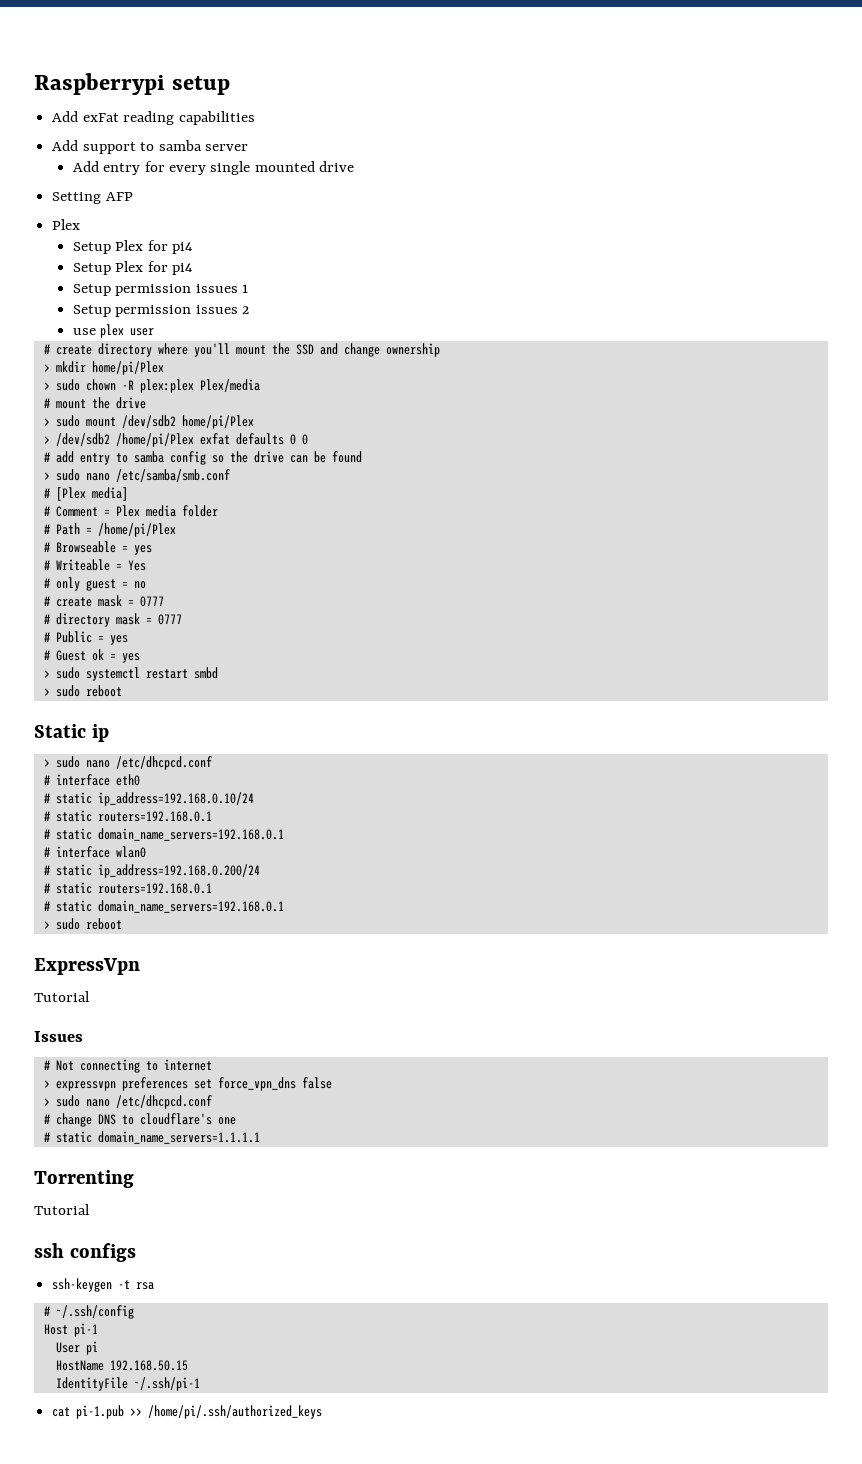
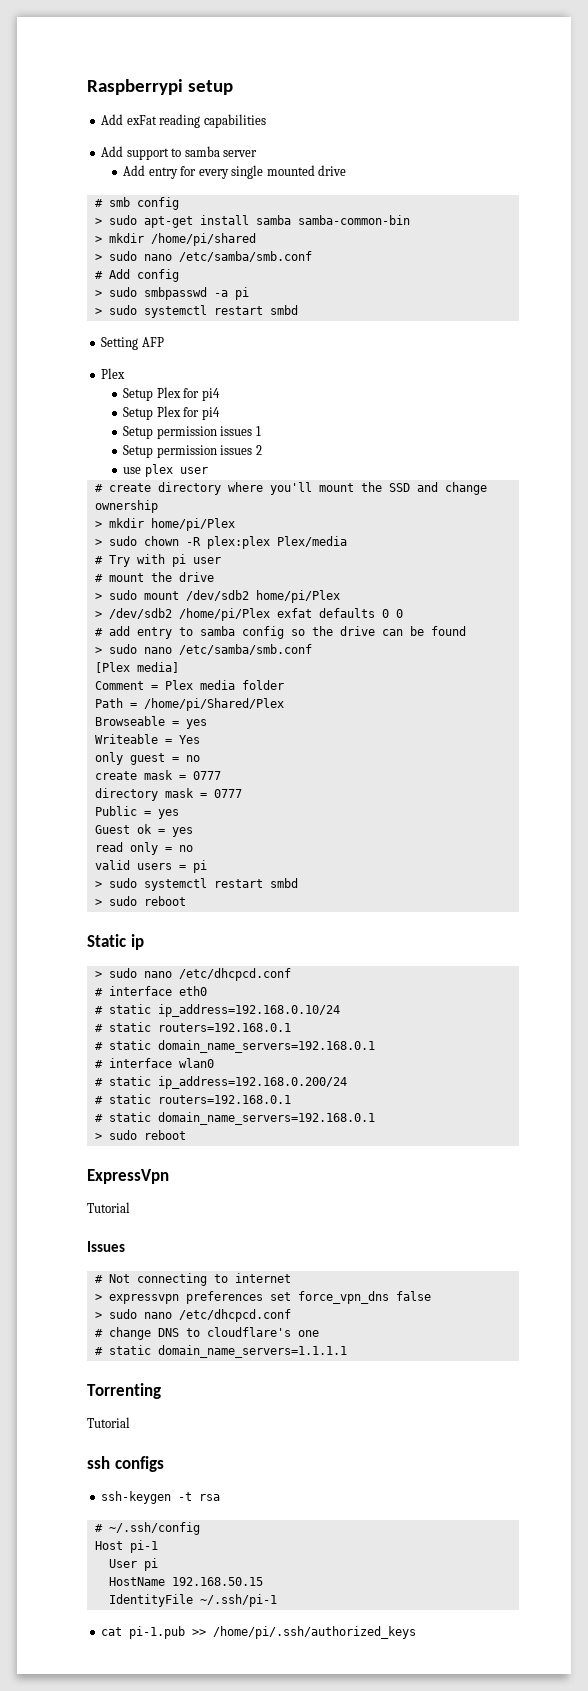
+ # smb config
+ > sudo apt-get install samba samba-common-bin
+ > mkdir /home/pi/shared
+ > sudo nano /etc/samba/smb.conf
+ # Add config
+ > sudo smbpasswd -a pi
+ > sudo systemctl restart smbd
+ # Try with pi user
- # [Plex media]
+ [Plex media]
- # Comment = Plex media folder
+ Comment = Plex media folder
- # Path = /home/pi/Plex
- # Browseable = yes
+ Path = /home/pi/Shared/Plex
+ Browseable = yes
- # Writeable = Yes
+ Writeable = Yes
- # only guest = no
+ only guest = no
- # create mask = 0777
+ create mask = 0777
- # directory mask = 0777
+ directory mask = 0777
- # Public = yes
+ Public = yes
- # Guest ok = yes
+ Guest ok = yes
+ read only = no
+ valid users = pi

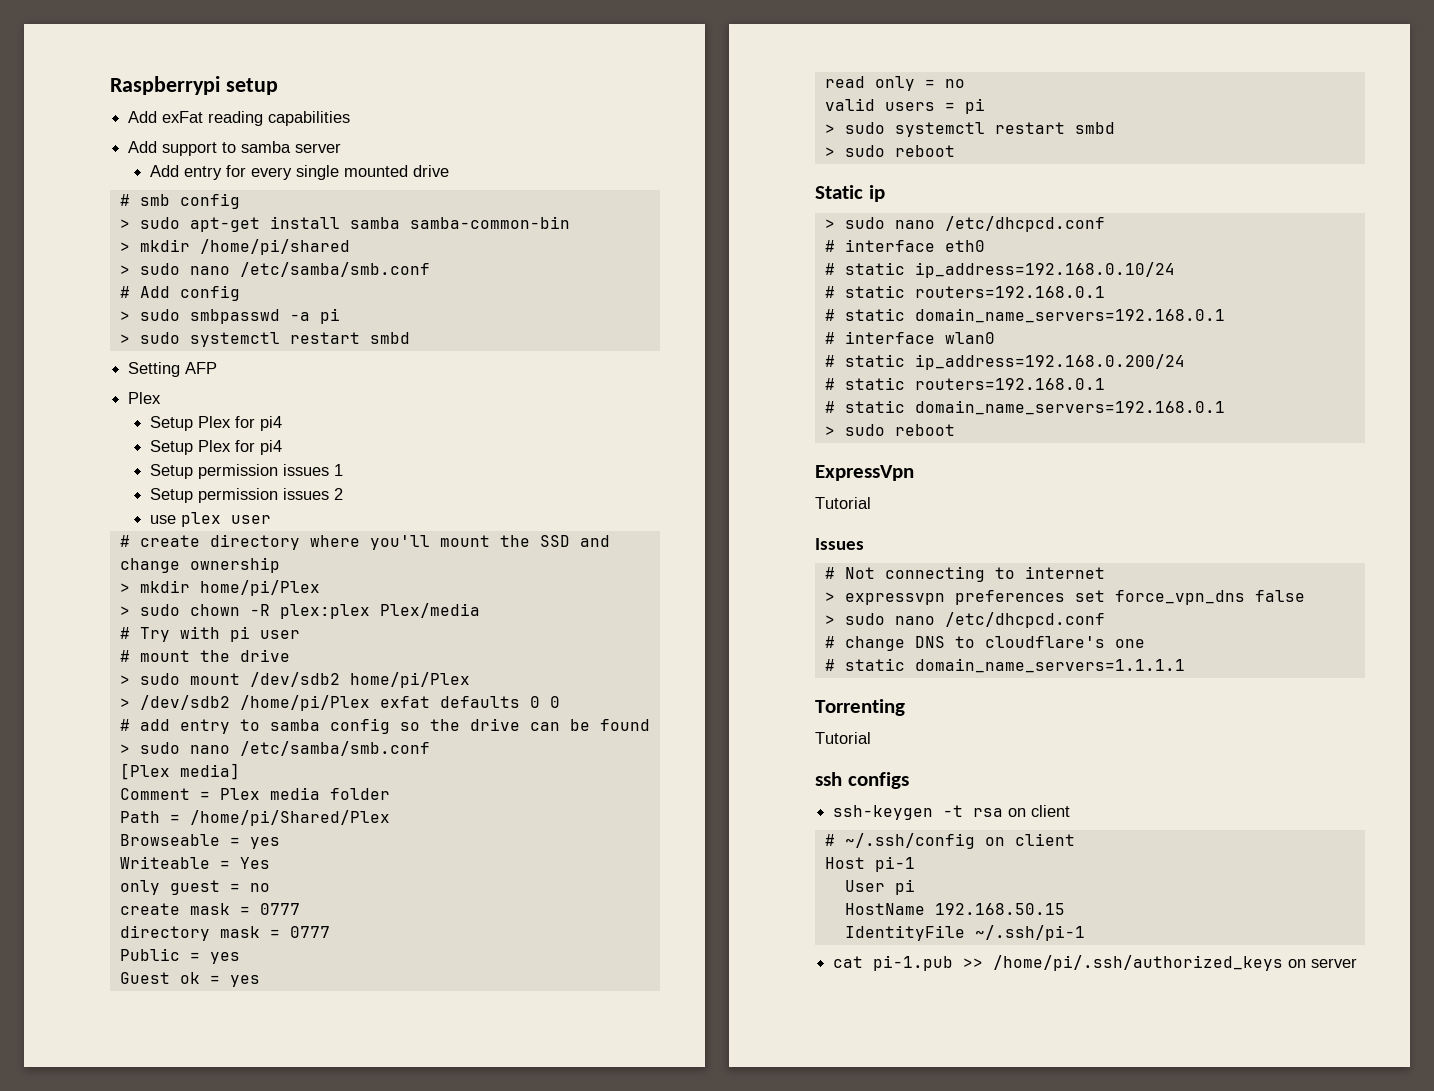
- ssh-keygen -t rsa
+ ssh-keygen -t rsa on client
- # ~/.ssh/config
+ # ~/.ssh/config on client
- cat pi-1.pub >> /home/pi/.ssh/authorized_keys
+ cat pi-1.pub >> /home/pi/.ssh/authorized_keys on server

